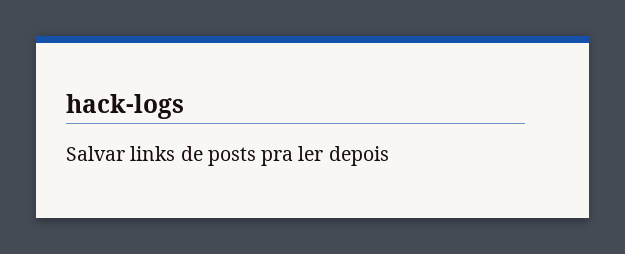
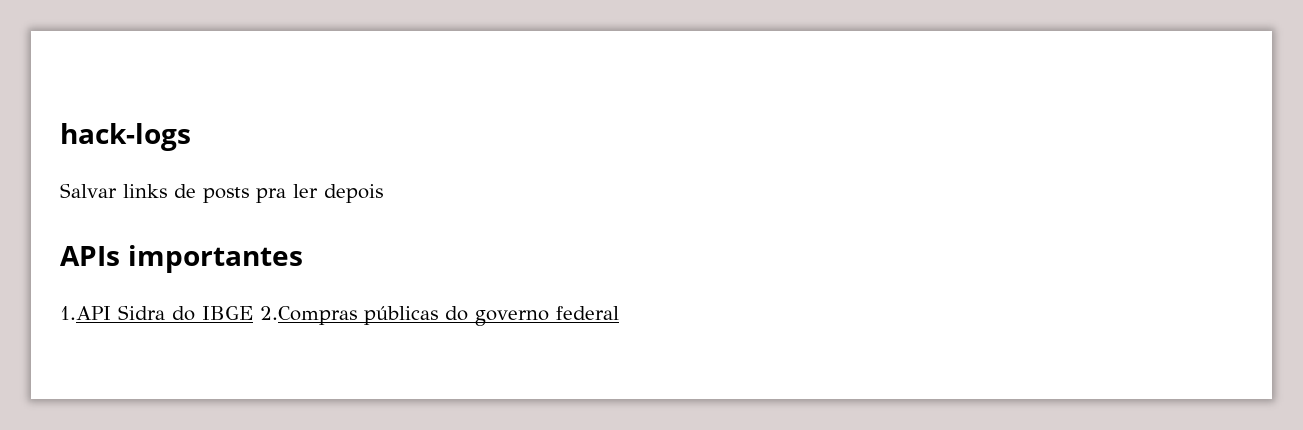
+ APIs importantes
+ 1.API Sidra do IBGE 2.Compras públicas do governo federal

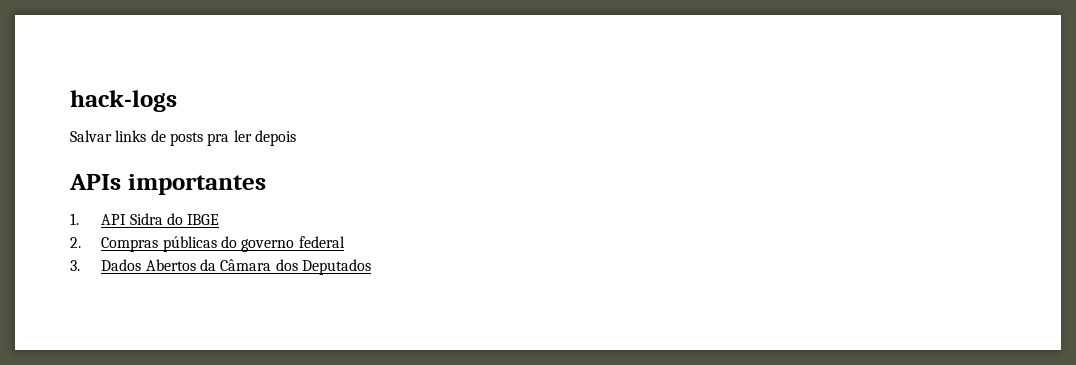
- 1.API Sidra do IBGE 2.Compras públicas do governo federal
+ 1. API Sidra do IBGE
+ 2. Compras públicas do governo federal
+ 3. Dados Abertos da Câmara dos Deputados

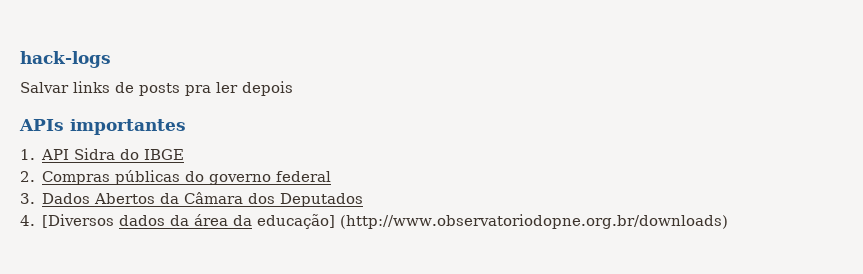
+ 4. [Diversos dados da área da educação] (http://www.observatoriodopne.org.br/downloads)

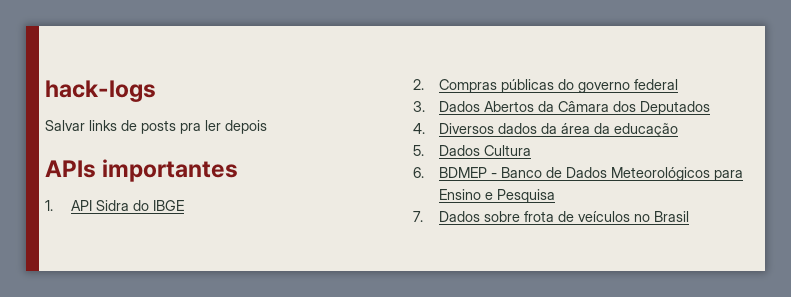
- 4. [Diversos dados da área da educação] (http://www.observatoriodopne.org.br/downloads)
+ 4. Diversos dados da área da educação
+ 5. Dados Cultura
+ 6. BDMEP - Banco de Dados Meteorológicos para Ensino e Pesquisa
+ 7. Dados sobre frota de veículos no Brasil

